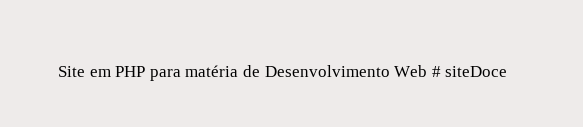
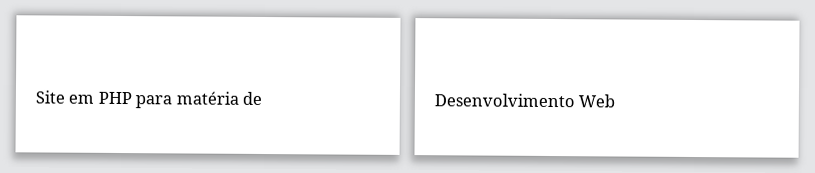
- Site em PHP para matéria de Desenvolvimento Web # siteDoce
+ Site em PHP para matéria de Desenvolvimento Web

